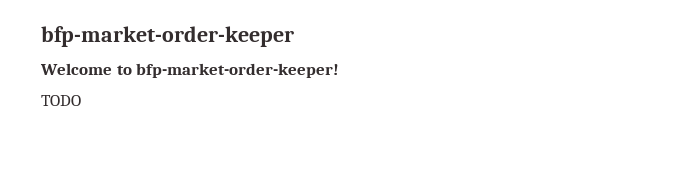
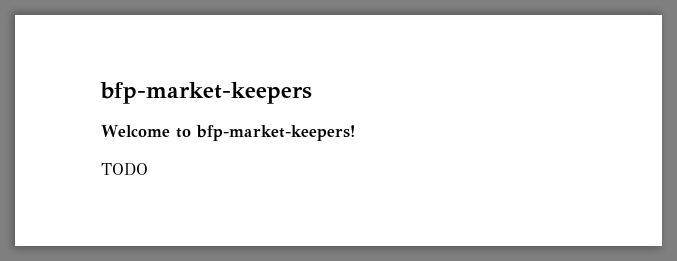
- bfp-market-order-keeper
+ bfp-market-keepers
- Welcome to bfp-market-order-keeper!
+ Welcome to bfp-market-keepers!

